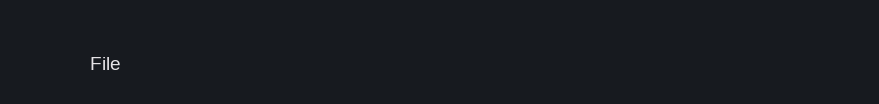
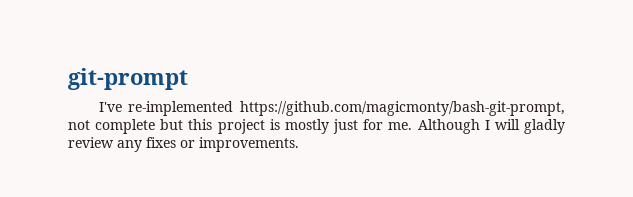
- File
+ git-prompt
+ I've re-implemented https://github.com/magicmonty/bash-git-prompt, not complete but this project is mostly just for me. Although I will gladly review any fixes or improvements.

